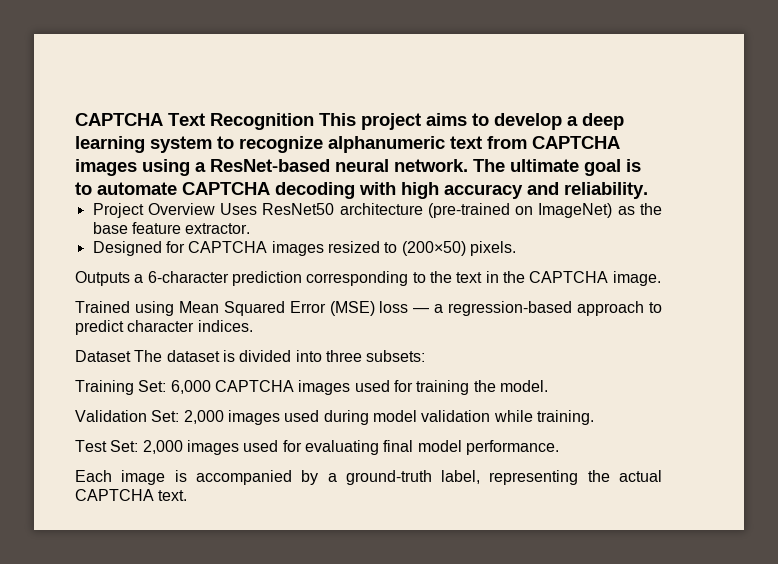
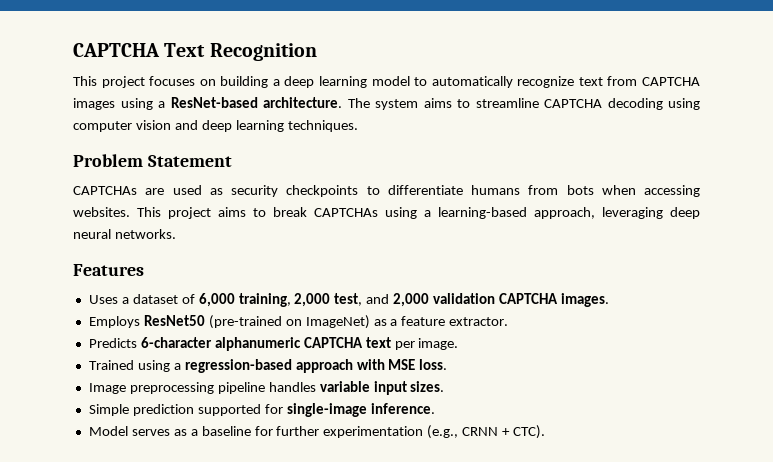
- CAPTCHA Text Recognition This project aims to develop a deep learning system to recognize alphanumeric text from CAPTCHA images using a ResNet-based neural network. The ultimate goal is to automate CAPTCHA decoding with high accuracy and reliability.
- Project Overview Uses ResNet50 architecture (pre-trained on ImageNet) as the base feature extractor.
+ CAPTCHA Text Recognition
+ This project focuses on building a deep learning model to automatically recognize text from CAPTCHA images using a ResNet-based architecture. The system aims to streamline CAPTCHA decoding using computer vision and deep learning techniques.
+ Problem Statement
+ CAPTCHAs are used as security checkpoints to differentiate humans from bots when accessing websites. This project aims to break CAPTCHAs using a learning-based approach, leveraging deep neural networks.
+ Features
+ Uses a dataset of 6,000 training, 2,000 test, and 2,000 validation CAPTCHA images.
+ Employs ResNet50 (pre-trained on ImageNet) as a feature extractor.
- Designed for CAPTCHA images resized to (200×50) pixels.
- Outputs a 6-character prediction corresponding to the text in the CAPTCHA image.
- Trained using Mean Squared Error (MSE) loss — a regression-based approach to predict character indices.
- Dataset The dataset is divided into three subsets:
- Training Set: 6,000 CAPTCHA images used for training the model.
- Validation Set: 2,000 images used during model validation while training.
- Test Set: 2,000 images used for evaluating final model performance.
- Each image is accompanied by a ground-truth label, representing the actual CAPTCHA text.
+ Predicts 6-character alphanumeric CAPTCHA text per image.
+ Trained using a regression-based approach with MSE loss.
+ Image preprocessing pipeline handles variable input sizes.
+ Simple prediction supported for single-image inference.
+ Model serves as a baseline for further experimentation (e.g., CRNN + CTC).

